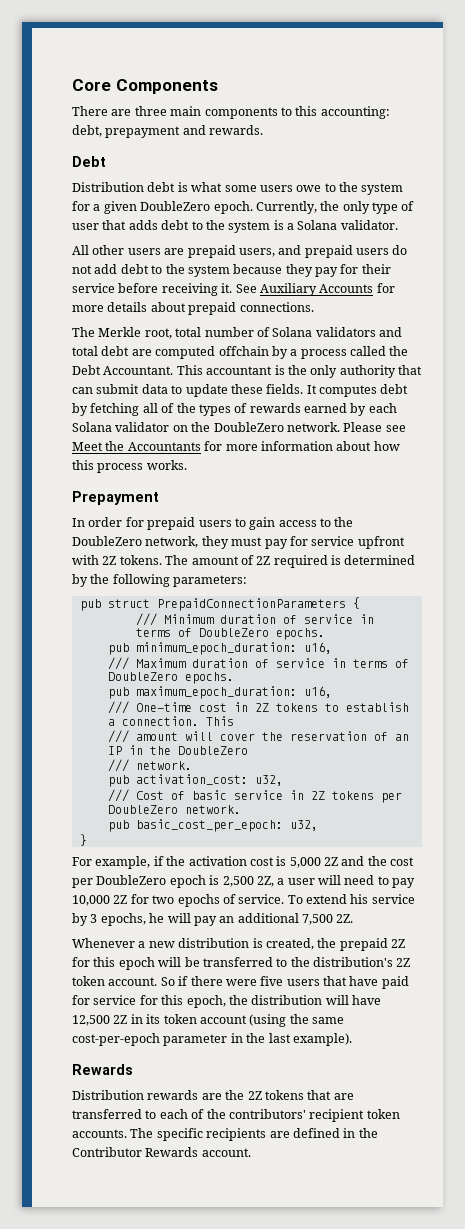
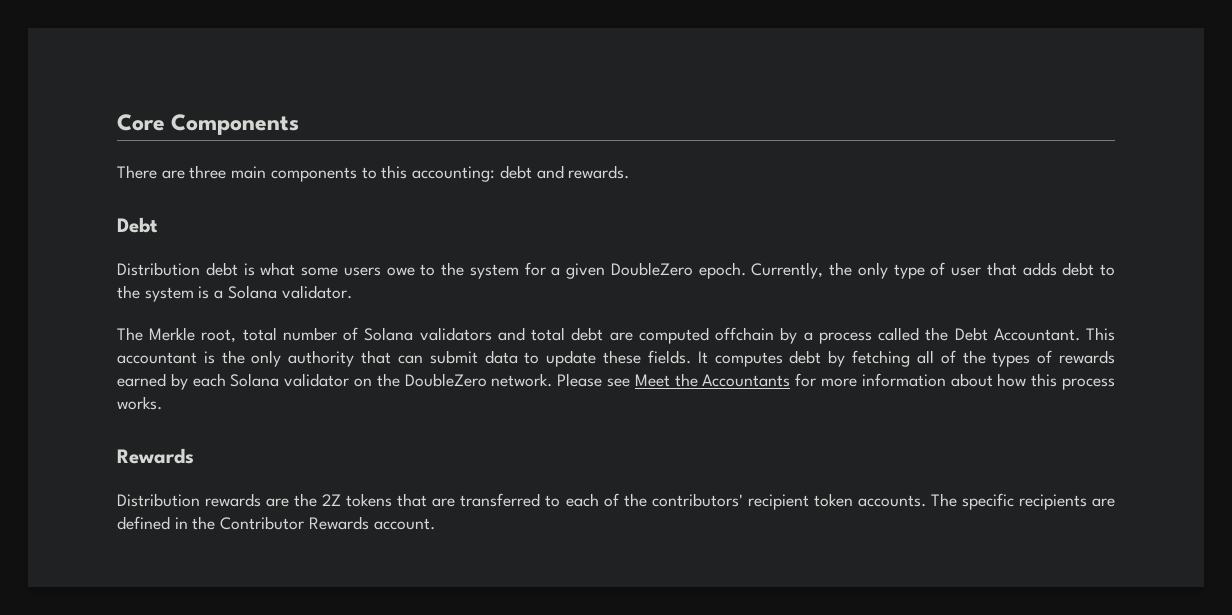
- There are three main components to this accounting: debt, prepayment and rewards.
+ There are three main components to this accounting: debt and rewards.
- All other users are prepaid users, and prepaid users do not add debt to the system because they pay for their service before receiving it. See Auxiliary Accounts for more details about prepaid connections.
- Prepayment
- In order for prepaid users to gain access to the DoubleZero network, they must pay for service upfront with 2Z tokens. The amount of 2Z required is determined by the following parameters:
- pub struct PrepaidConnectionParameters {
- /// Minimum duration of service in terms of DoubleZero epochs.
- pub minimum_epoch_duration: u16,
- /// Maximum duration of service in terms of DoubleZero epochs.
- pub maximum_epoch_duration: u16,
- /// One-time cost in 2Z tokens to establish a connection. This
- /// amount will cover the reservation of an IP in the DoubleZero
- /// network.
- pub activation_cost: u32,
- /// Cost of basic service in 2Z tokens per DoubleZero network.
- pub basic_cost_per_epoch: u32,
- }
- For example, if the activation cost is 5,000 2Z and the cost per DoubleZero epoch is 2,500 2Z, a user will need to pay 10,000 2Z for two epochs of service. To extend his service by 3 epochs, he will pay an additional 7,500 2Z.
- Whenever a new distribution is created, the prepaid 2Z for this epoch will be transferred to the distribution's 2Z token account. So if there were five users that have paid for service for this epoch, the distribution will have 12,500 2Z in its token account (using the same cost-per-epoch parameter in the last example).

